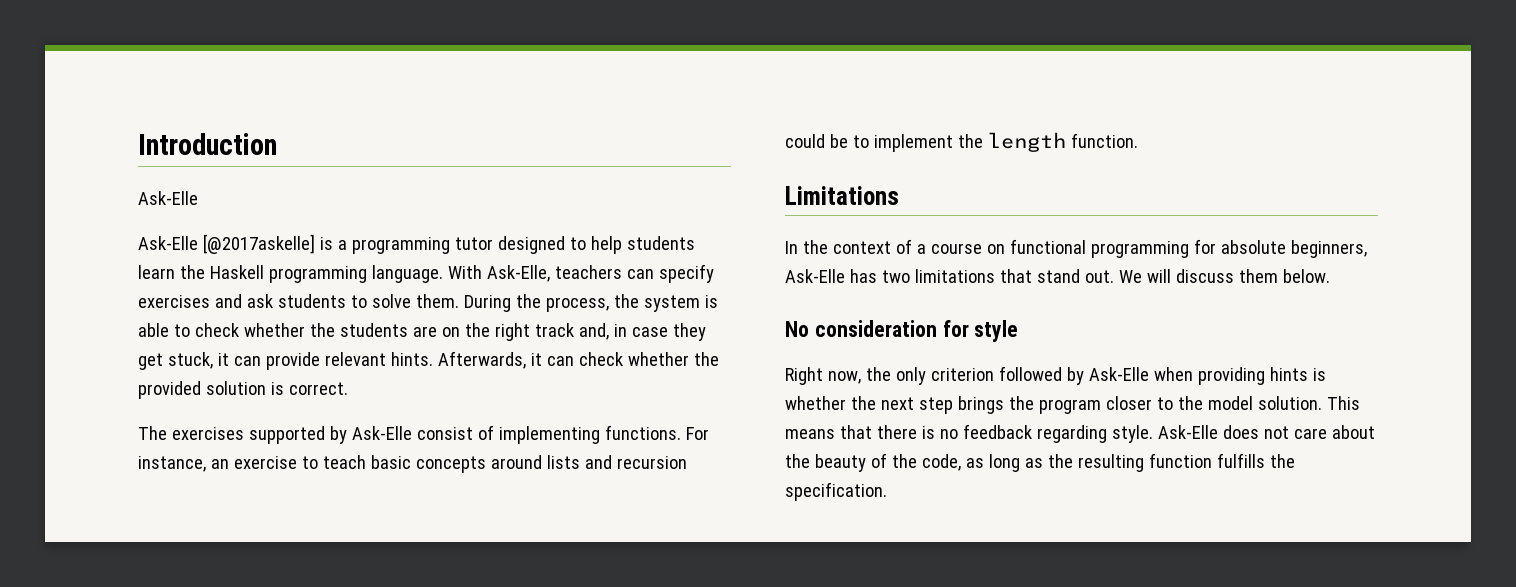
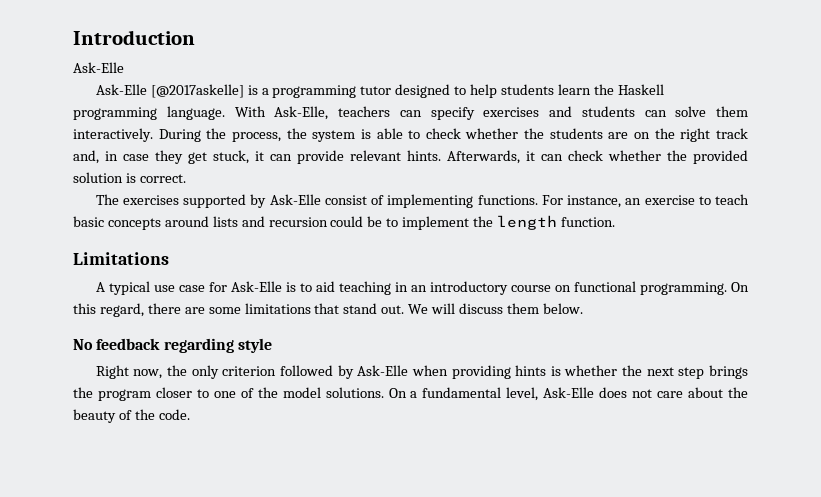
- With Ask-Elle, teachers can specify exercises and ask students to solve them.
+ With Ask-Elle, teachers can specify exercises and students can solve them interactively.
- In the context of a course on functional programming for absolute beginners, Ask-Elle has two limitations that stand out.
+ A typical use case for Ask-Elle is to aid teaching in an introductory course on functional programming. On this regard, there are some limitations that stand out.
- No consideration for style
+ No feedback regarding style
- Right now, the only criterion followed by Ask-Elle when providing hints is whether the next step brings the program closer to the model solution. This means that there is no feedback regarding style. Ask-Elle does not care about the beauty of the code, as long as the resulting function fulfills the specification.
+ Right now, the only criterion followed by Ask-Elle when providing hints is whether the next step brings the program closer to one of the model solutions. On a fundamental level, Ask-Elle does not care about the beauty of the code.

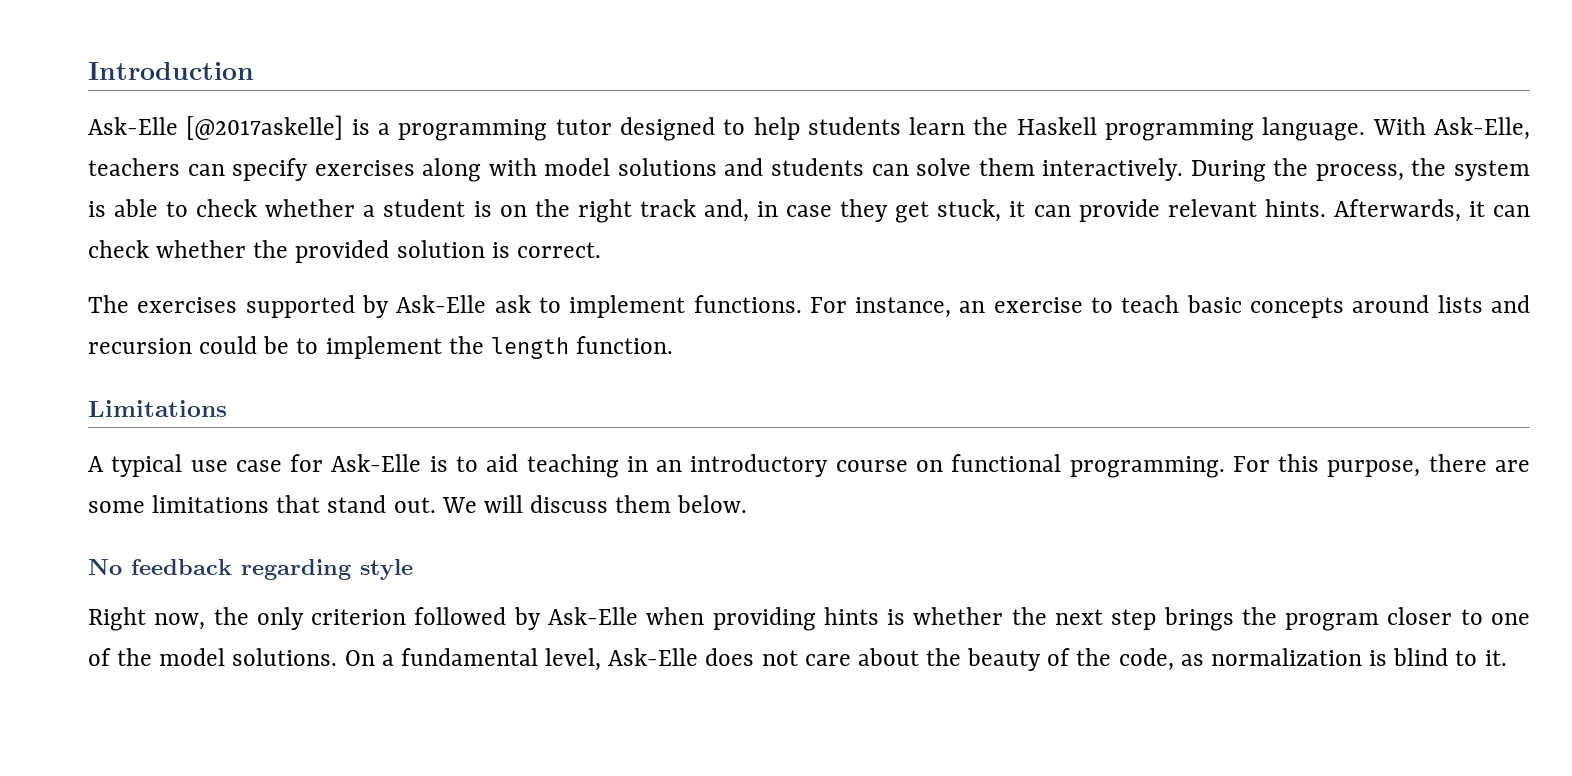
  Introduction
- Ask-Elle
- With Ask-Elle, teachers can specify exercises and students can solve them interactively.
+ With Ask-Elle, teachers can specify exercises along with model solutions and students can solve them interactively.
- During the process, the system is able to check whether the students are on the right track and, in case they get stuck, it can provide relevant hints.
+ During the process, the system is able to check whether a student is on the right track and, in case they get stuck, it can provide relevant hints.
- The exercises supported by Ask-Elle consist of implementing functions.
+ The exercises supported by Ask-Elle ask to implement functions.
- On this regard, there are some limitations that stand out.
+ For this purpose, there are some limitations that stand out.
- On a fundamental level, Ask-Elle does not care about the beauty of the code.
+ On a fundamental level, Ask-Elle does not care about the beauty of the code, as normalization is blind to it.

